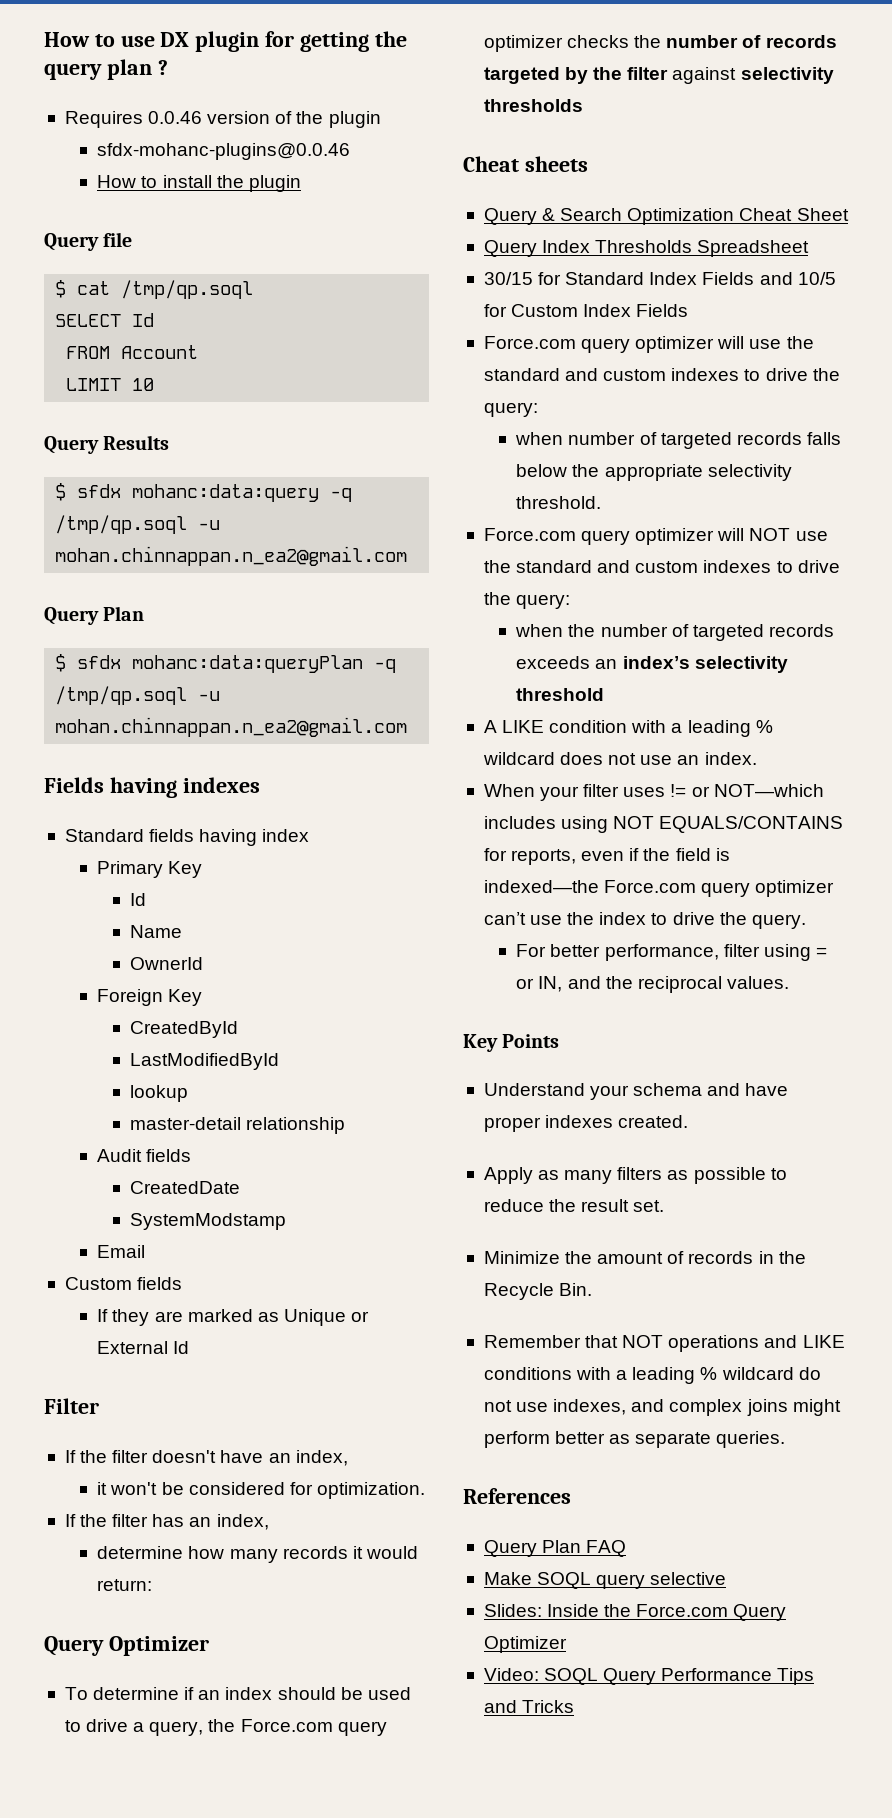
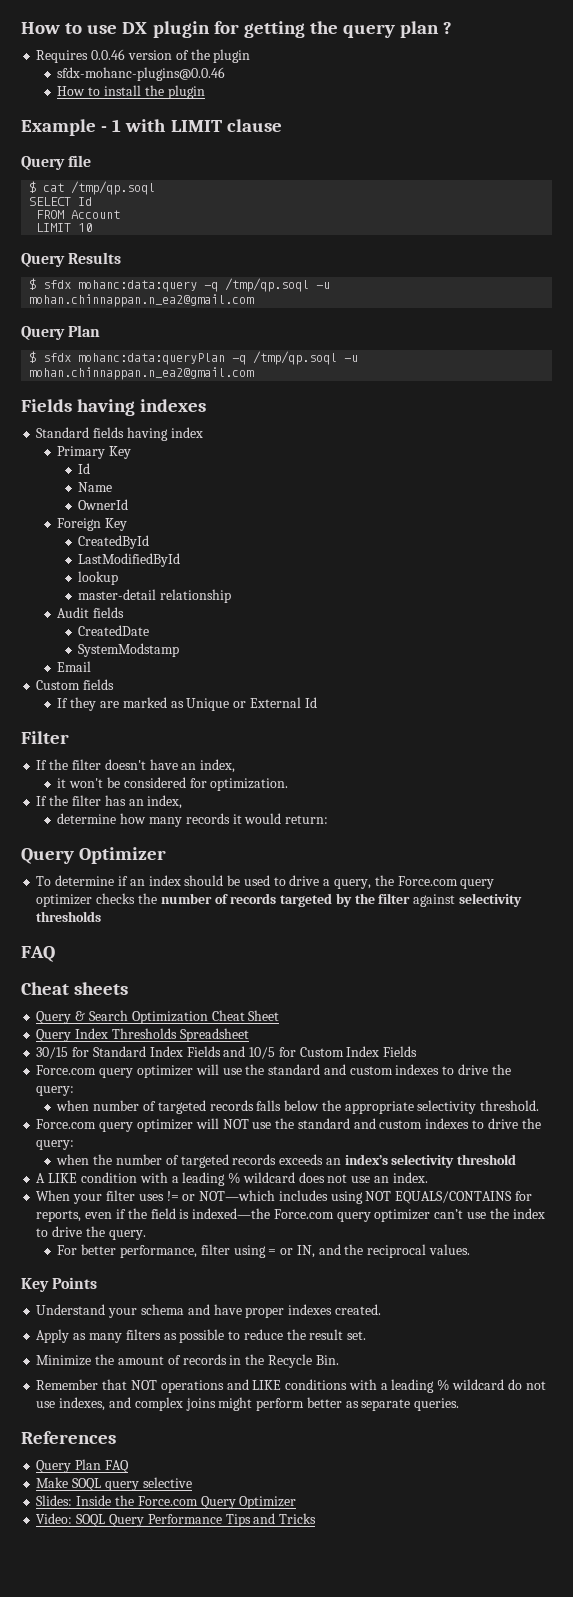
+ Example - 1 with LIMIT clause
  To determine if an index should be used to drive a query, the Force.com query optimizer checks the number of records targeted by the filter against selectivity thresholds
+ FAQ

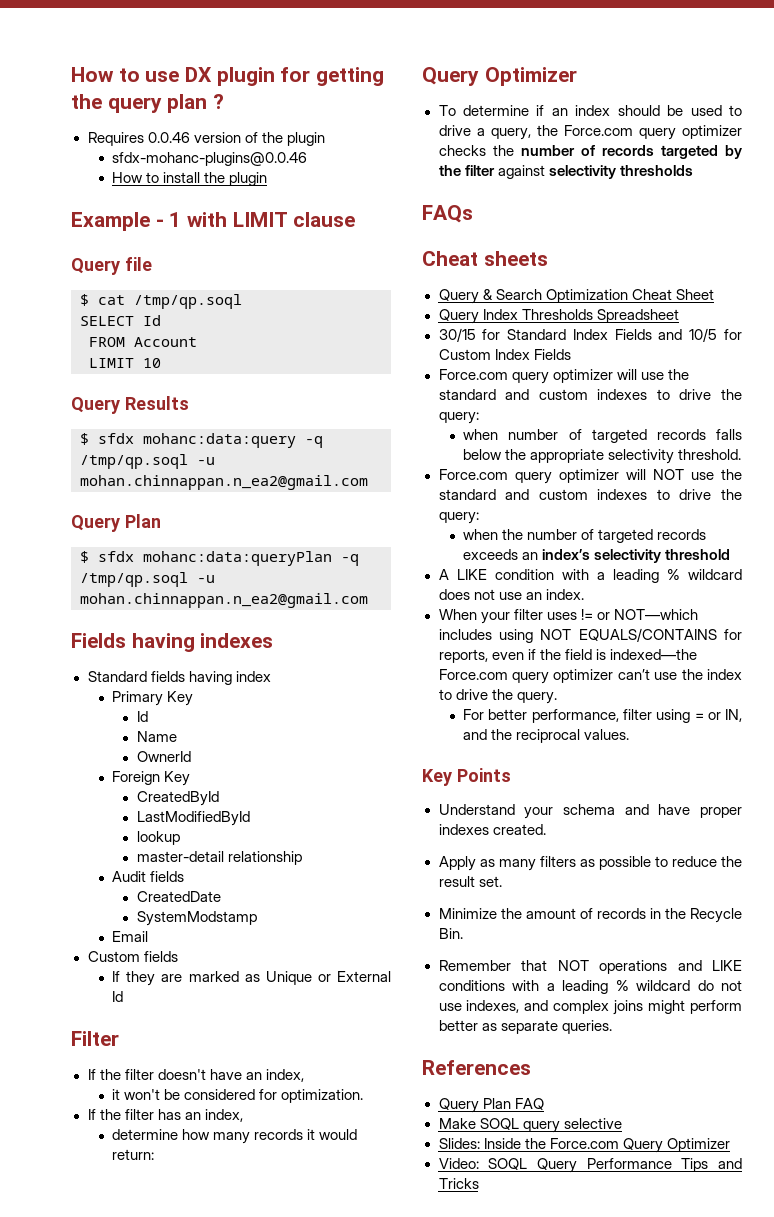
  To determine if an index should be used to drive a query, the Force.com query optimizer checks the number of records targeted by the filter against selectivity thresholds
- FAQ
+ FAQs

